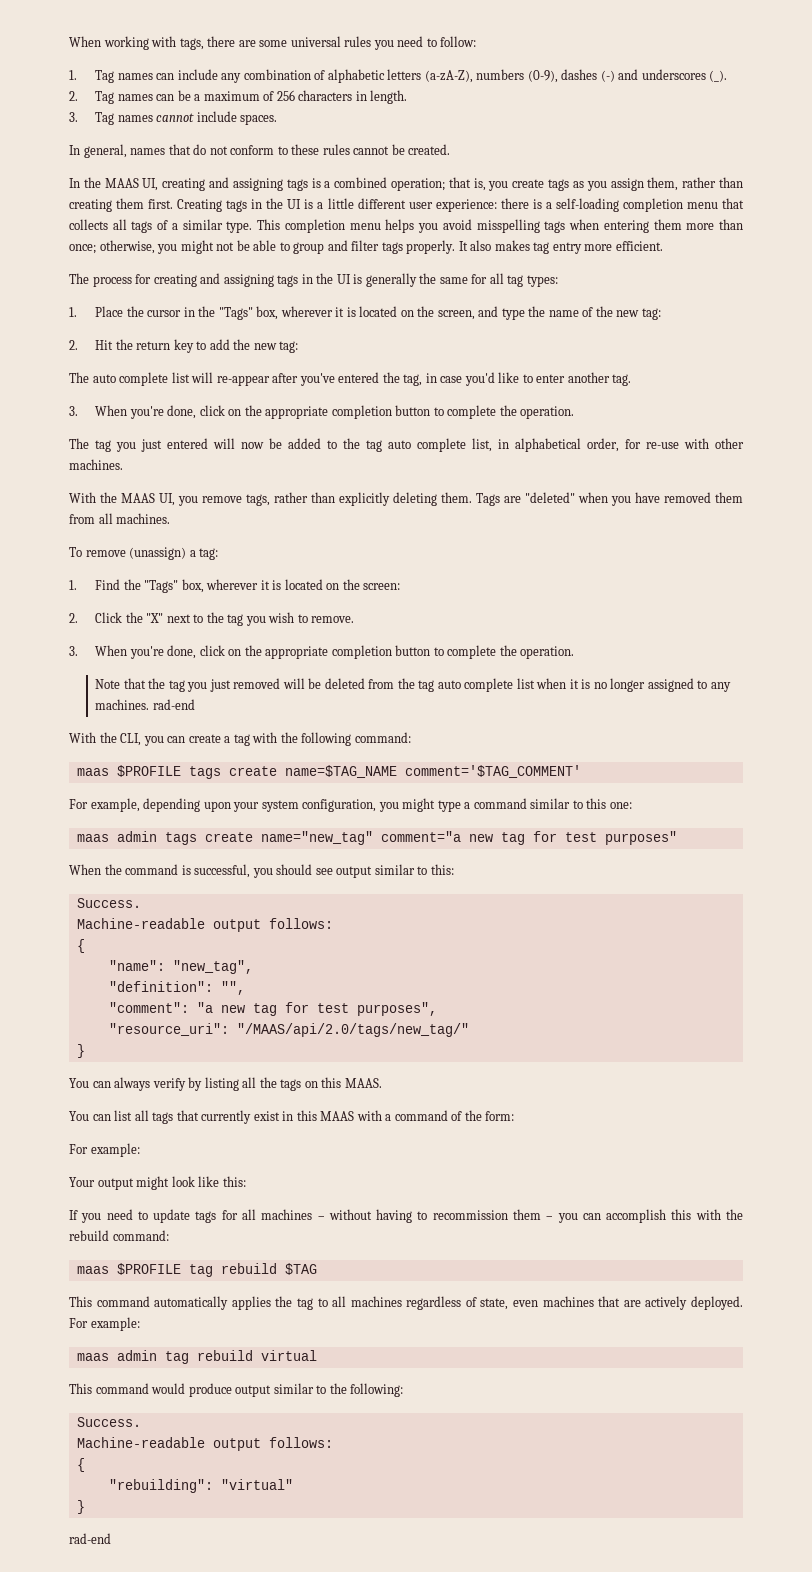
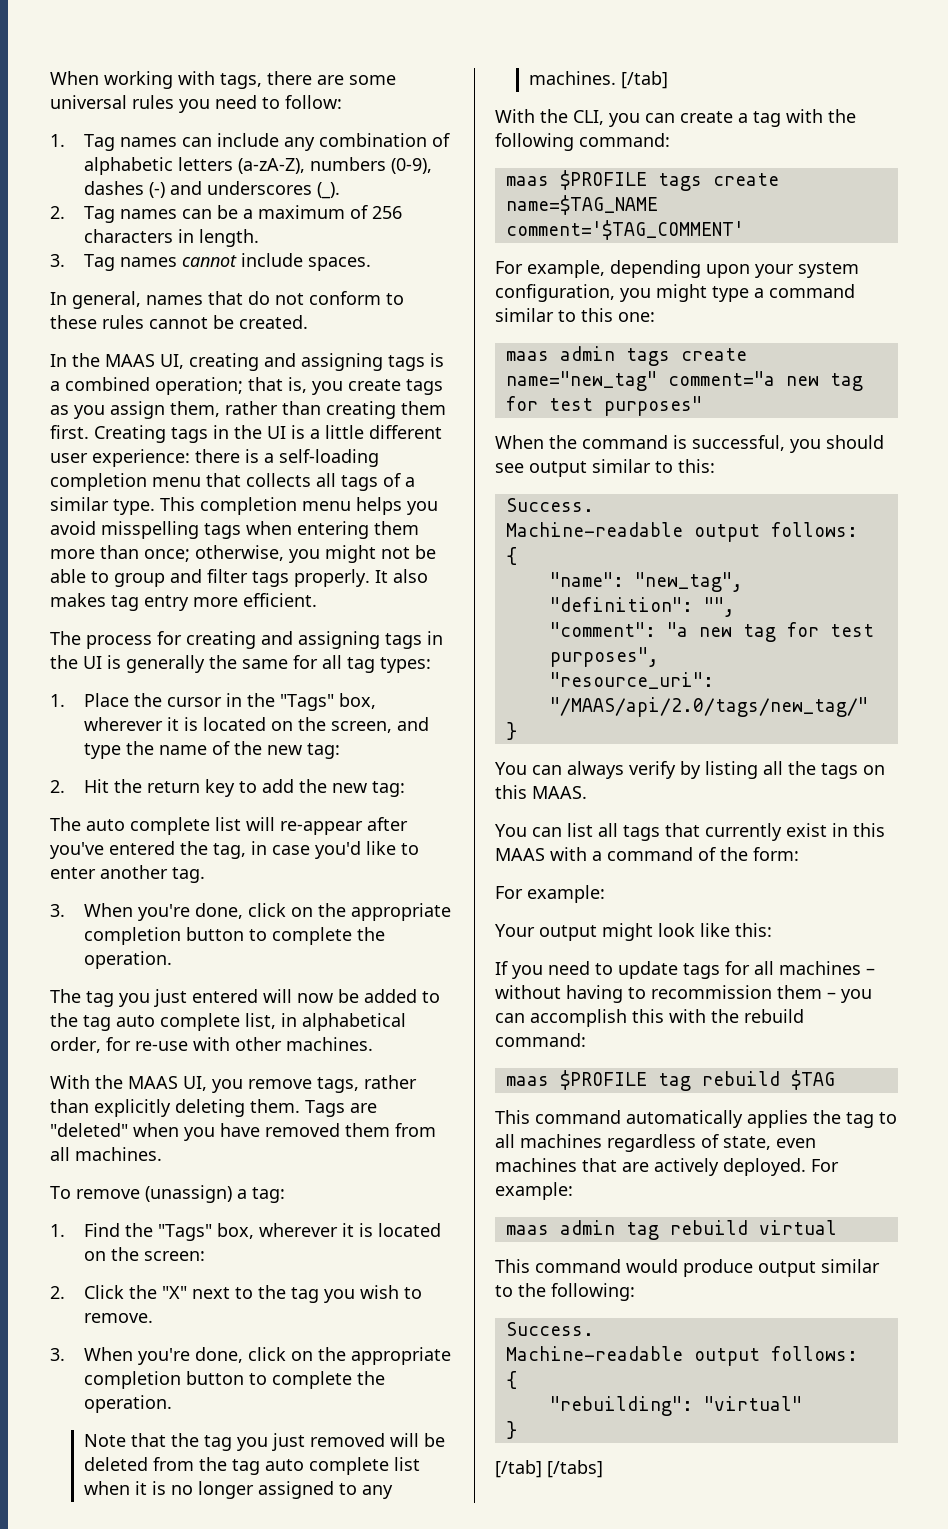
- Note that the tag you just removed will be deleted from the tag auto complete list when it is no longer assigned to any machines. rad-end
+ Note that the tag you just removed will be deleted from the tag auto complete list when it is no longer assigned to any machines. [/tab]
  "rebuilding": "virtual"
  }
- rad-end
+ [/tab] [/tabs]

